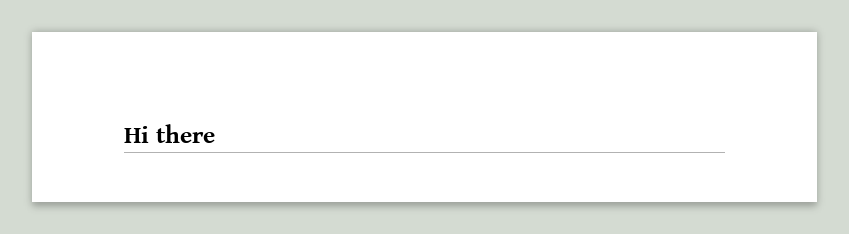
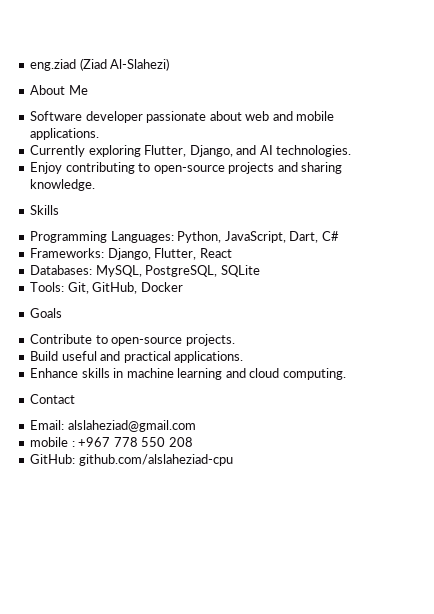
- Hi there
+ eng.ziad (Ziad Al-Slahezi)
+ About Me
+ Software developer passionate about web and mobile applications.
+ Currently exploring Flutter, Django, and AI technologies.
+ Enjoy contributing to open-source projects and sharing knowledge.
+ Skills
+ Programming Languages: Python, JavaScript, Dart, C#
+ Frameworks: Django, Flutter, React
+ Databases: MySQL, PostgreSQL, SQLite
+ Tools: Git, GitHub, Docker
+ Goals
+ Contribute to open-source projects.
+ Build useful and practical applications.
+ Enhance skills in machine learning and cloud computing.
+ Contact
+ Email: alslaheziad@gmail.com
+ mobile : +967 778 550 208
+ GitHub: github.com/alslaheziad-cpu

